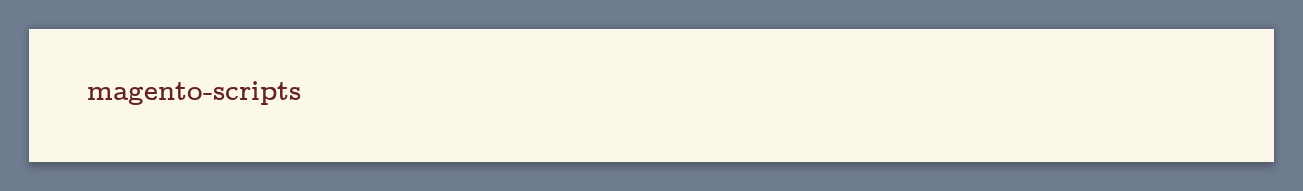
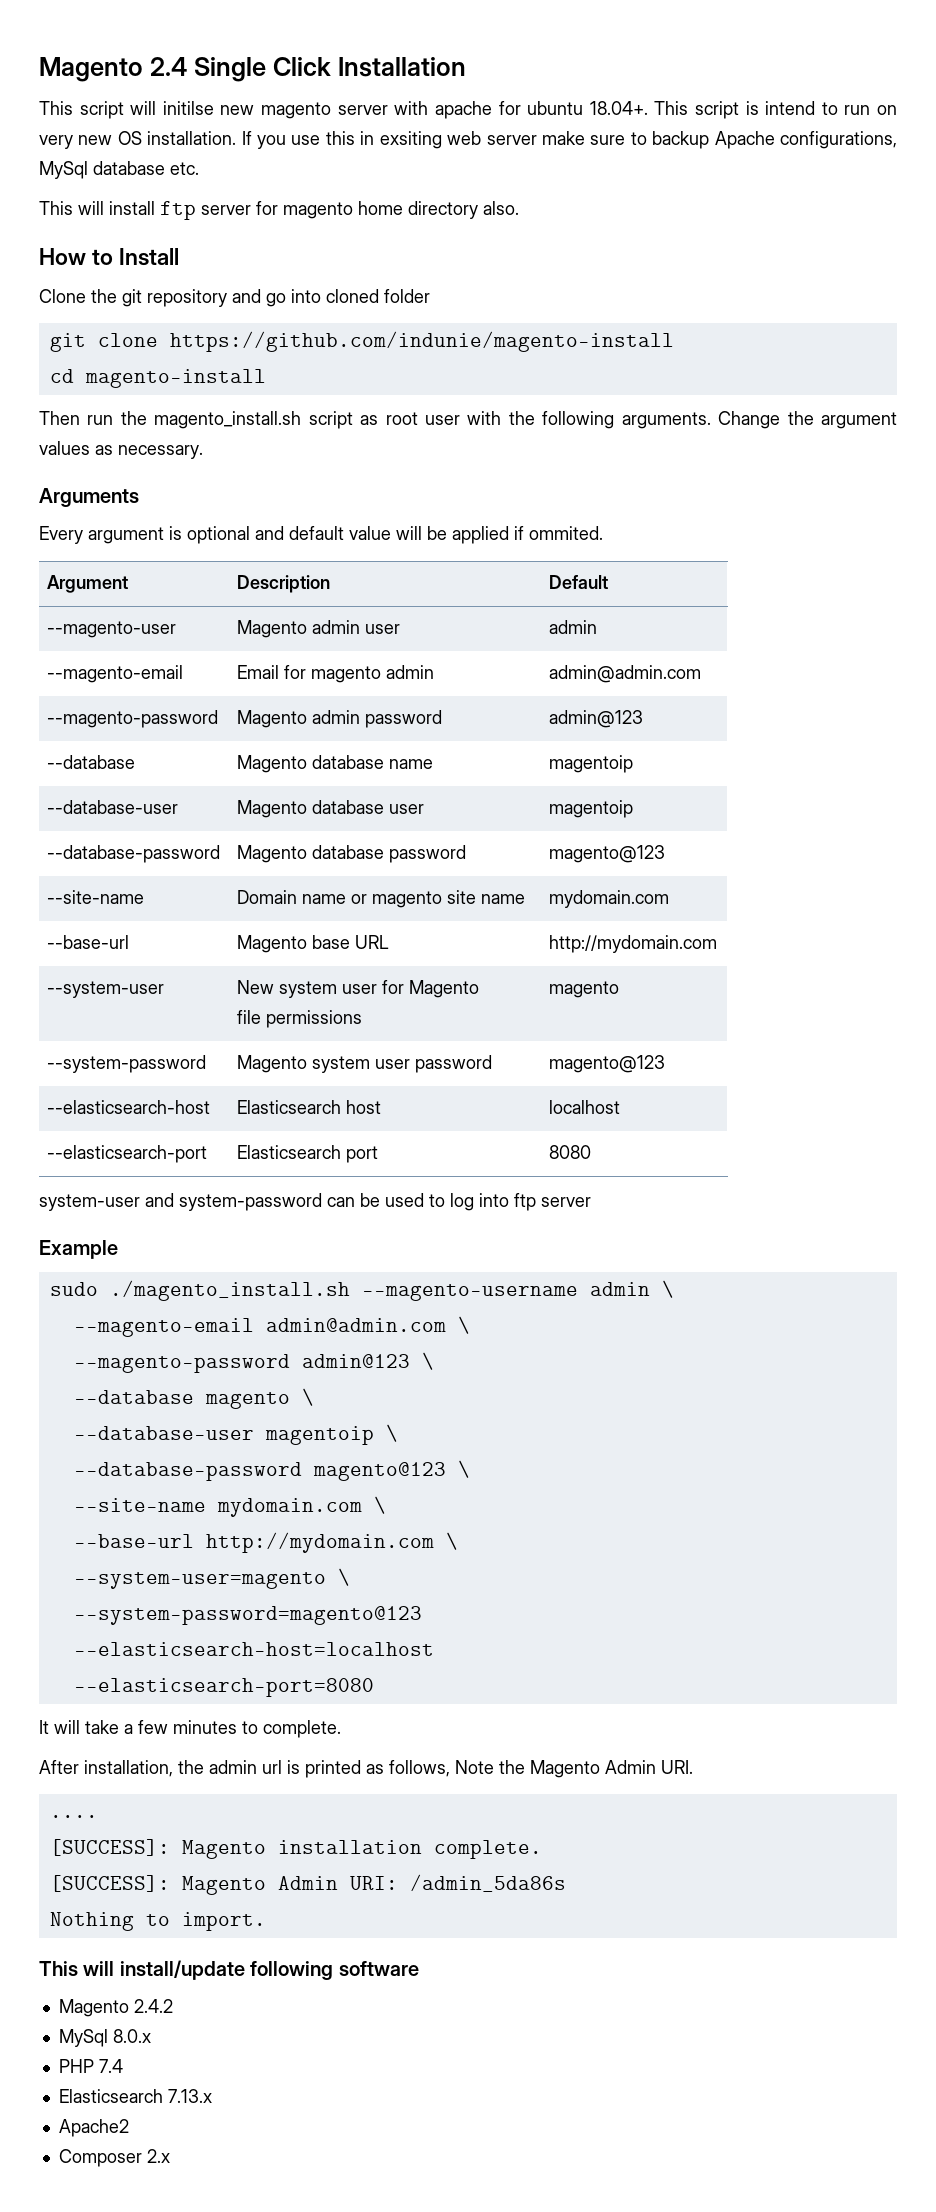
- magento-scripts
+ Magento 2.4 Single Click Installation
+ This script will initilse new magento server with apache for ubuntu 18.04+. This script is intend to run on very new OS installation. If you use this in exsiting web server make sure to backup Apache configurations, MySql database etc.
+ This will install ftp server for magento home directory also.
+ How to Install
+ Clone the git repository and go into cloned folder
+ git clone https://github.com/indunie/magento-install
+ cd magento-install
+ Then run the magento_install.sh script as root user with the following arguments. Change the argument values as necessary.
+ Arguments
+ Every argument is optional and default value will be applied if ommited.
+ Argument | Description | Default
+ --magento-user | Magento admin user | admin
+ --magento-email | Email for magento admin | admin@admin.com
+ --magento-password | Magento admin password | admin@123
+ --database | Magento database name | magentoip
+ --database-user | Magento database user | magentoip
+ --database-password | Magento database password | magento@123
+ --site-name | Domain name or magento site name | mydomain.com
+ --base-url | Magento base URL | http://mydomain.com
+ --system-user | New system user for Magento
+ file permissions | magento
+ --system-password | Magento system user password | magento@123
+ --elasticsearch-host | Elasticsearch host | localhost
+ --elasticsearch-port | Elasticsearch port | 8080
+ system-user and system-password can be used to log into ftp server
+ Example
+ sudo ./magento_install.sh --magento-username admin \
+ --magento-email admin@admin.com \
+ --magento-password admin@123 \
+ --database magento \
+ --database-user magentoip \
+ --database-password magento@123 \
+ --site-name mydomain.com \
+ --base-url http://mydomain.com \
+ --system-user=magento \
+ --system-password=magento@123
+ --elasticsearch-host=localhost
+ --elasticsearch-port=8080
+ It will take a few minutes to complete.
+ After installation, the admin url is printed as follows, Note the Magento Admin URI.
+ ....
+ [SUCCESS]: Magento installation complete.
+ [SUCCESS]: Magento Admin URI: /admin_5da86s
+ Nothing to import.
+ This will install/update following software
+ Magento 2.4.2
+ MySql 8.0.x
+ PHP 7.4
+ Elasticsearch 7.13.x
+ Apache2
+ Composer 2.x

